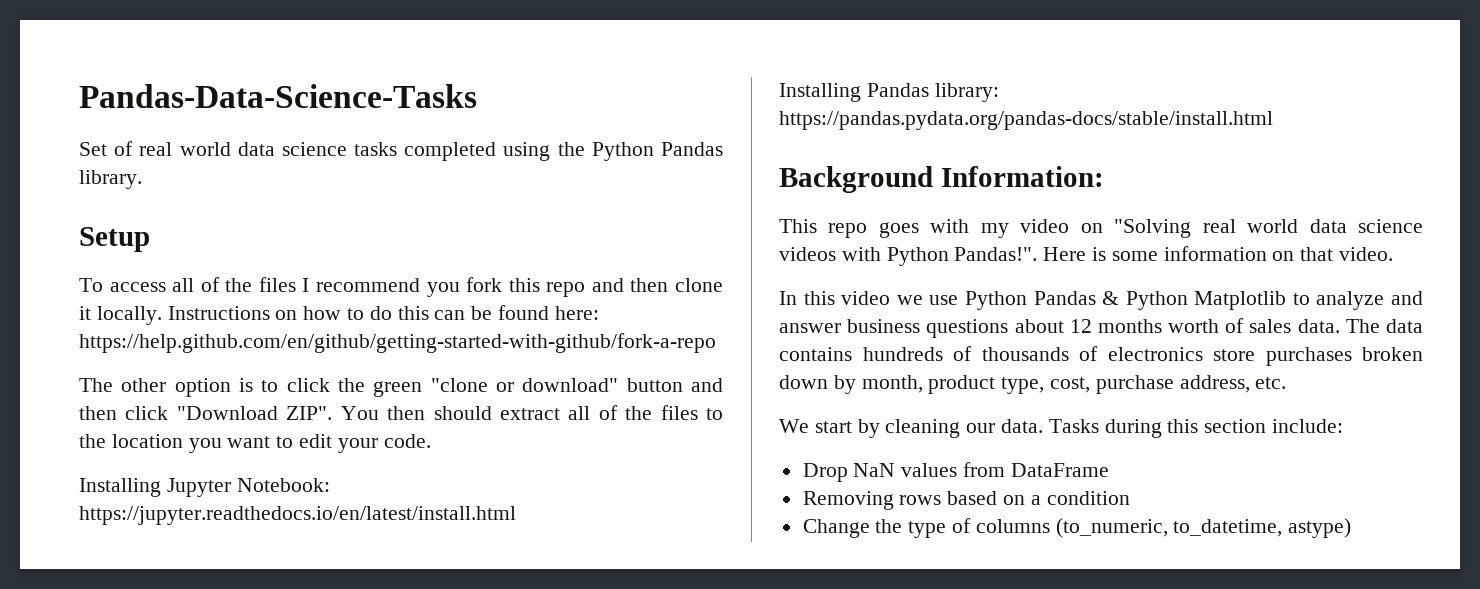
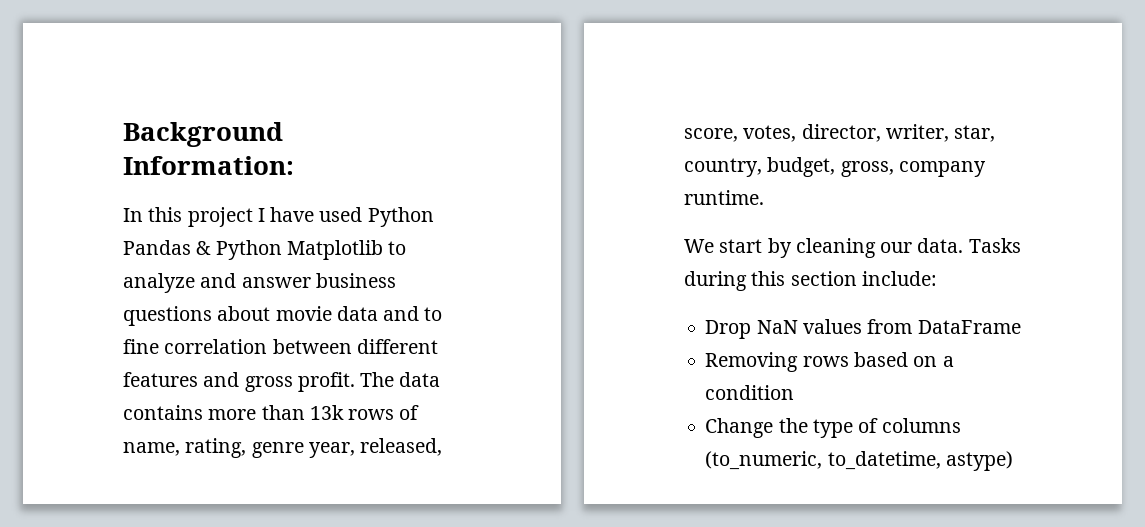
- Pandas-Data-Science-Tasks
- Set of real world data science tasks completed using the Python Pandas library.
- Setup
- To access all of the files I recommend you fork this repo and then clone it locally. Instructions on how to do this can be found here: https://help.github.com/en/github/getting-started-with-github/fork-a-repo
- The other option is to click the green "clone or download" button and then click "Download ZIP". You then should extract all of the files to the location you want to edit your code.
- Installing Jupyter Notebook: https://jupyter.readthedocs.io/en/latest/install.html
- Installing Pandas library: https://pandas.pydata.org/pandas-docs/stable/install.html
  Background Information:
- This repo goes with my video on "Solving real world data science videos with Python Pandas!". Here is some information on that video.
- In this video we use Python Pandas & Python Matplotlib to analyze and answer business questions about 12 months worth of sales data. The data contains hundreds of thousands of electronics store purchases broken down by month, product type, cost, purchase address, etc.
+ In this project I have used Python Pandas & Python Matplotlib to analyze and answer business questions about movie data and to fine correlation between different features and gross profit. The data contains more than 13k rows of name, rating, genre year, released, score, votes, director, writer, star, country, budget, gross, company runtime.

